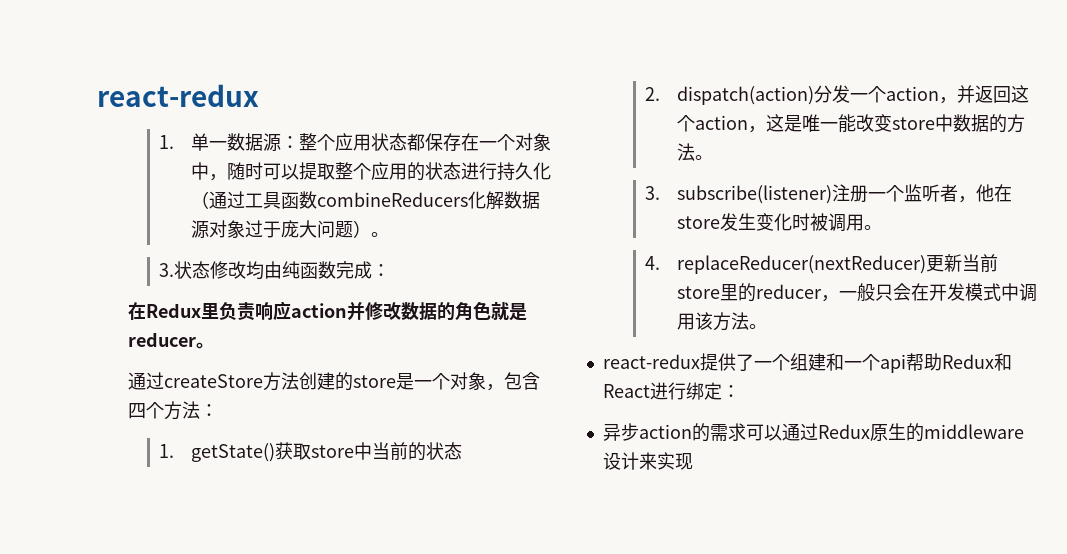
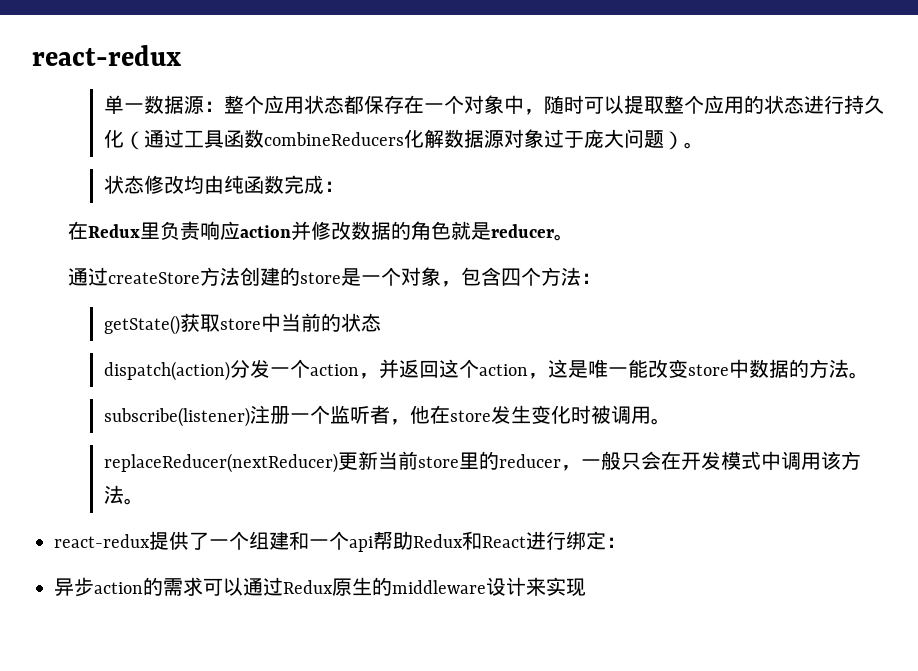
- 1.单一数据源：整个应用状态都保存在一个对象中，随时可以提取整个应用的状态进行持久化（通过工具函数combineReducers化解数据源对象过于庞大问题）。
+ 单一数据源：整个应用状态都保存在一个对象中，随时可以提取整个应用的状态进行持久化（通过工具函数combineReducers化解数据源对象过于庞大问题）。
- 3.状态修改均由纯函数完成：
+ 状态修改均由纯函数完成：
- 1. getState()获取store中当前的状态
+ getState()获取store中当前的状态
- 2. dispatch(action)分发一个action，并返回这个action，这是唯一能改变store中数据的方法。
+ dispatch(action)分发一个action，并返回这个action，这是唯一能改变store中数据的方法。
- 3. subscribe(listener)注册一个监听者，他在store发生变化时被调用。
+ subscribe(listener)注册一个监听者，他在store发生变化时被调用。
- 4. replaceReducer(nextReducer)更新当前store里的reducer，一般只会在开发模式中调用该方法。
+ replaceReducer(nextReducer)更新当前store里的reducer，一般只会在开发模式中调用该方法。

